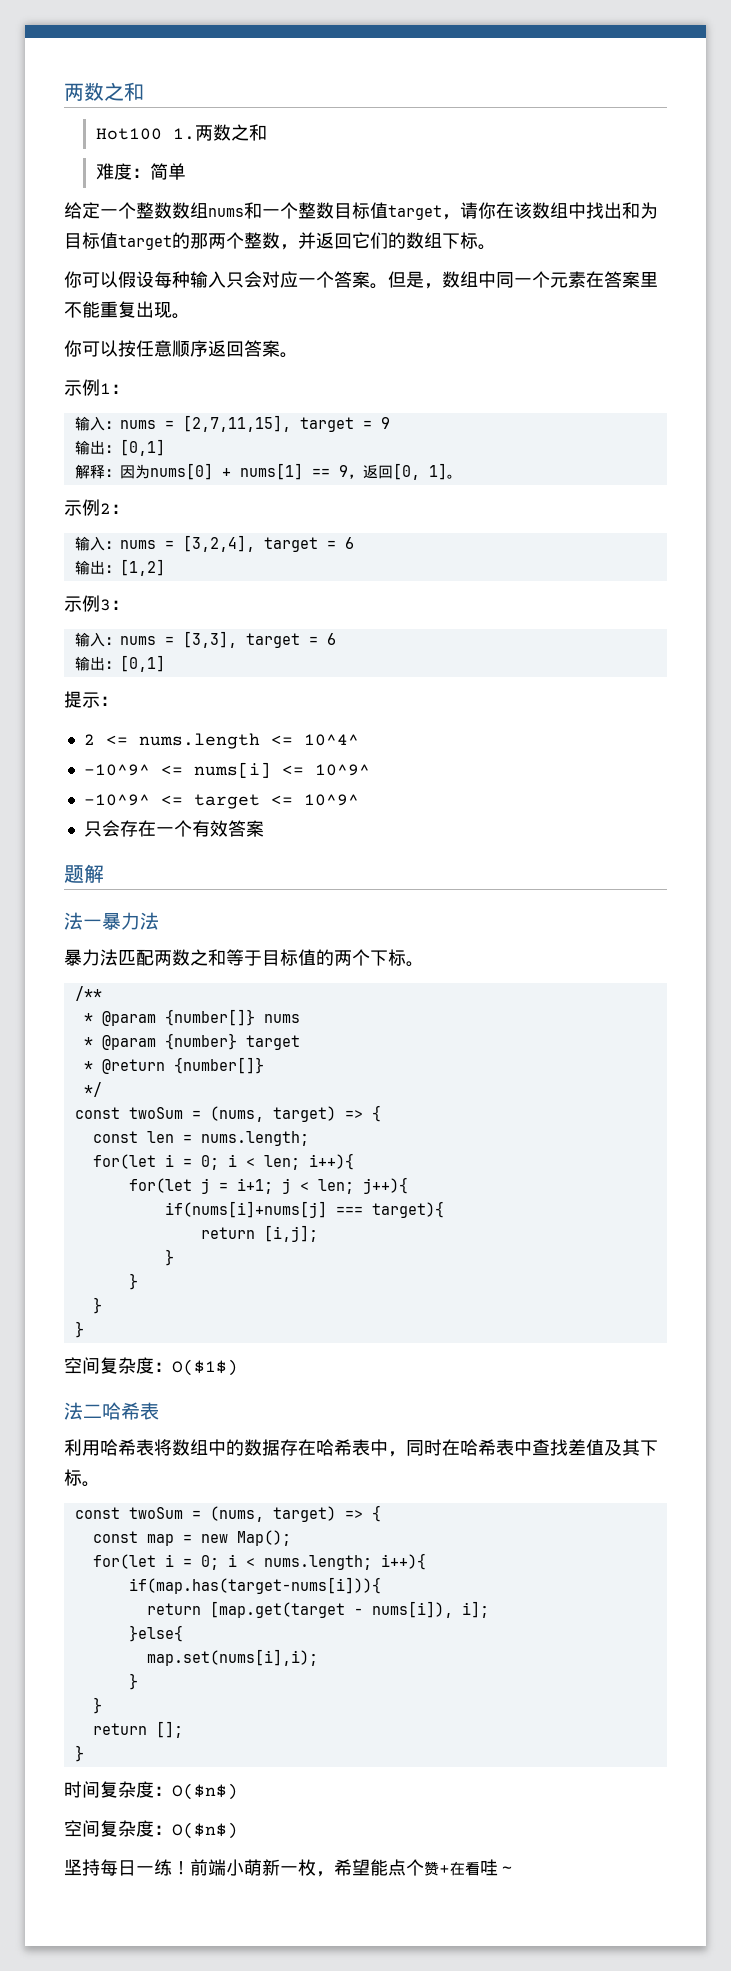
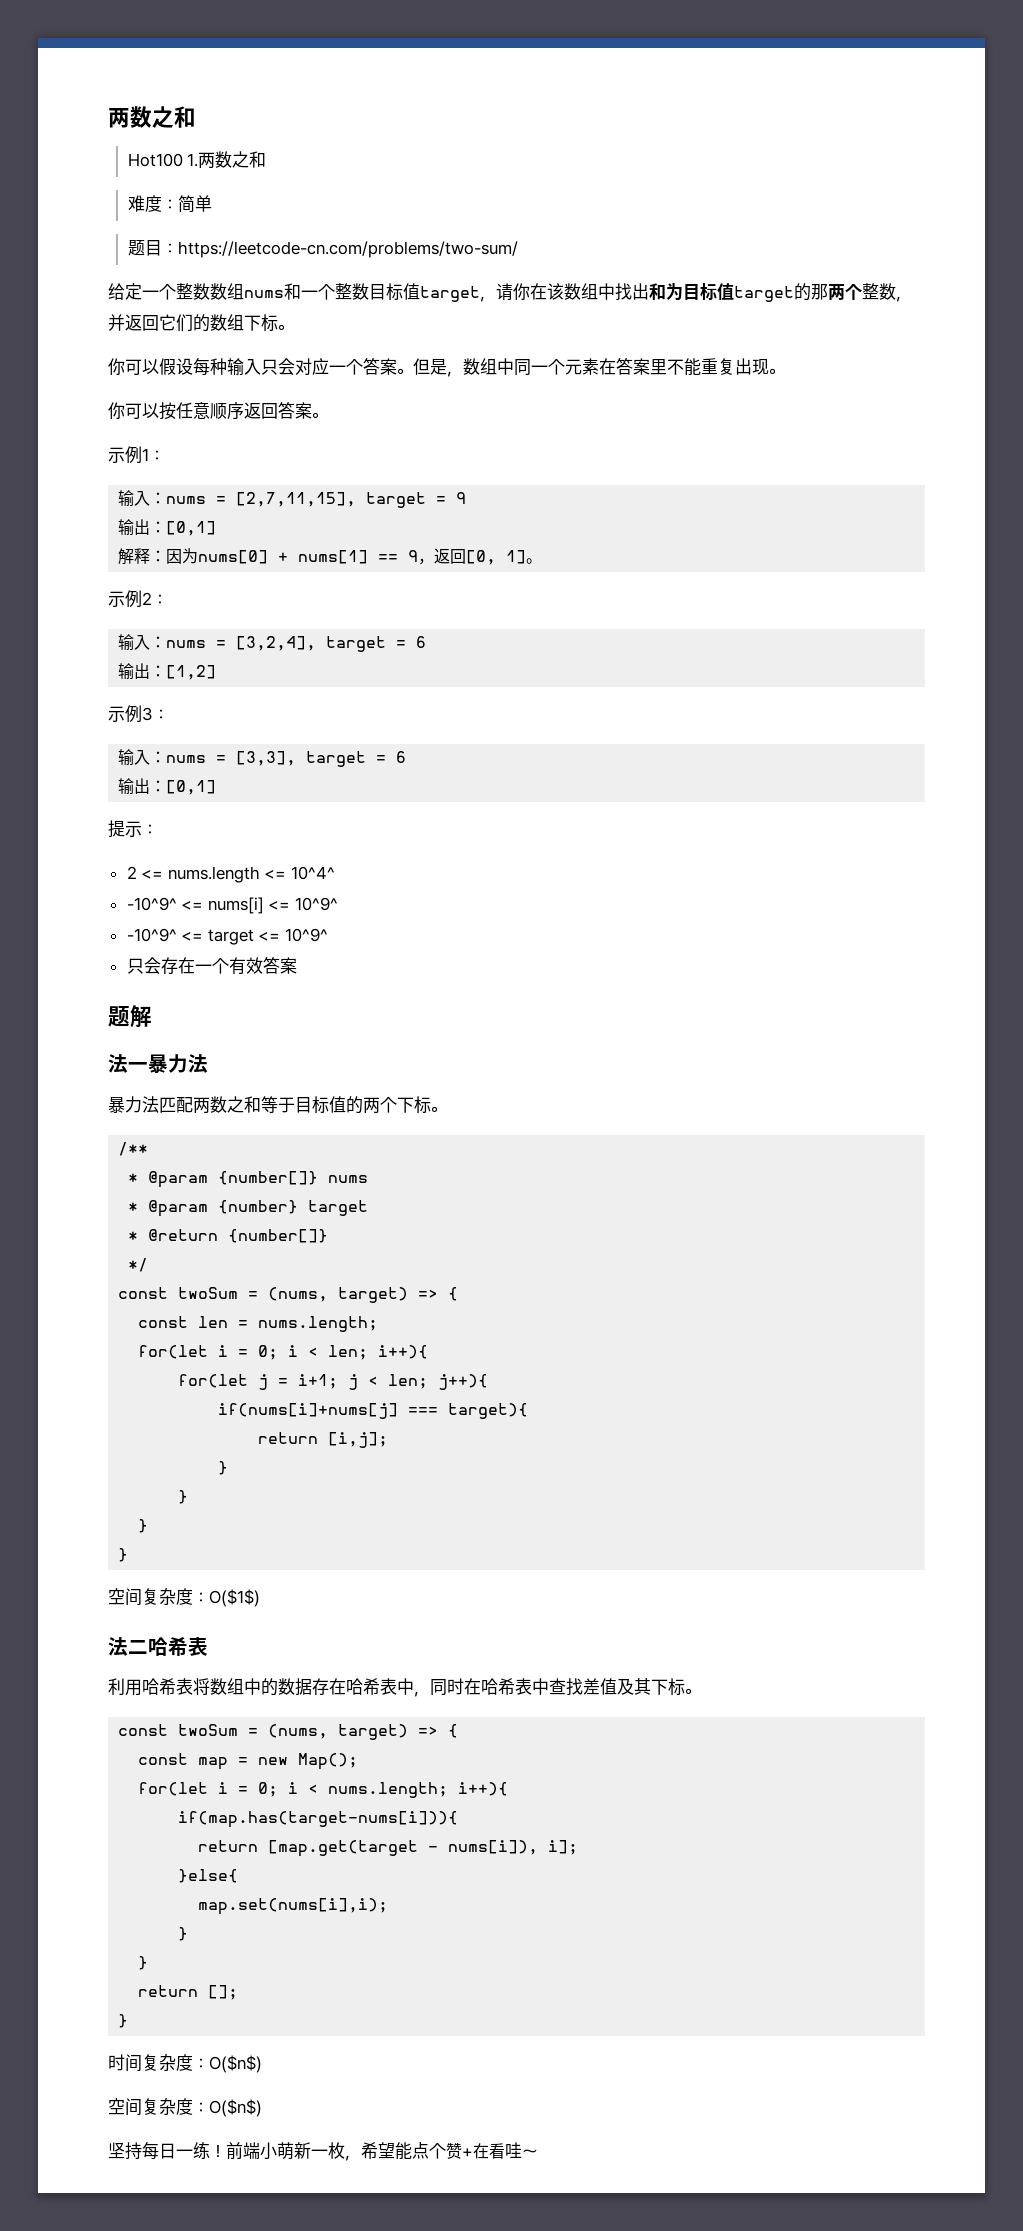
+ 题目：https://leetcode-cn.com/problems/two-sum/

